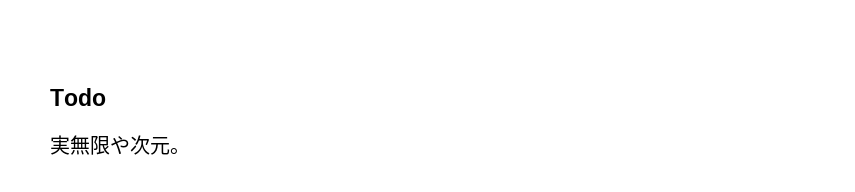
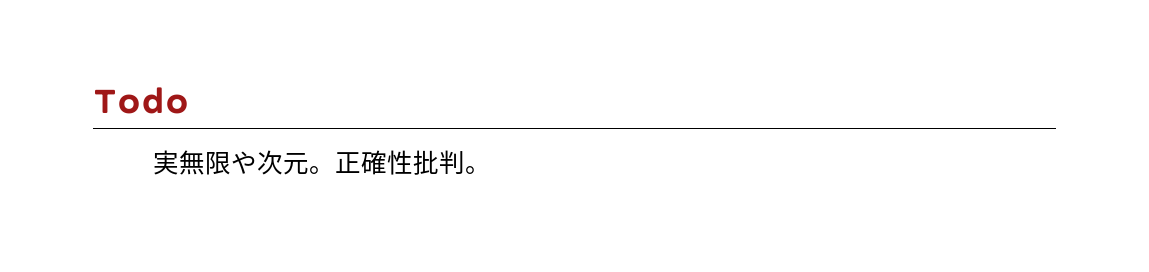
+ 正確性批判。

